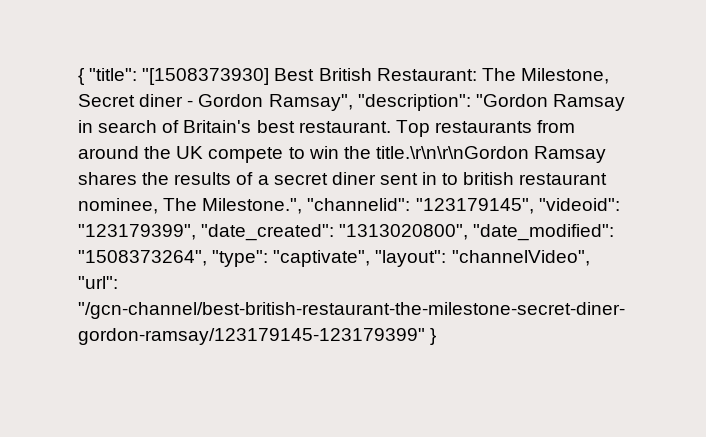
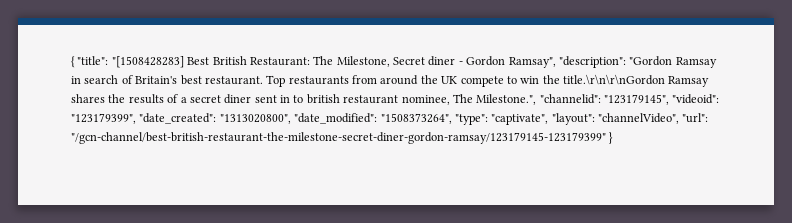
- { "title": "[1508373930] Best British Restaurant: The Milestone, Secret diner - Gordon Ramsay", "description": "Gordon Ramsay in search of Britain's best restaurant.
+ { "title": "[1508428283] Best British Restaurant: The Milestone, Secret diner - Gordon Ramsay", "description": "Gordon Ramsay in search of Britain's best restaurant.

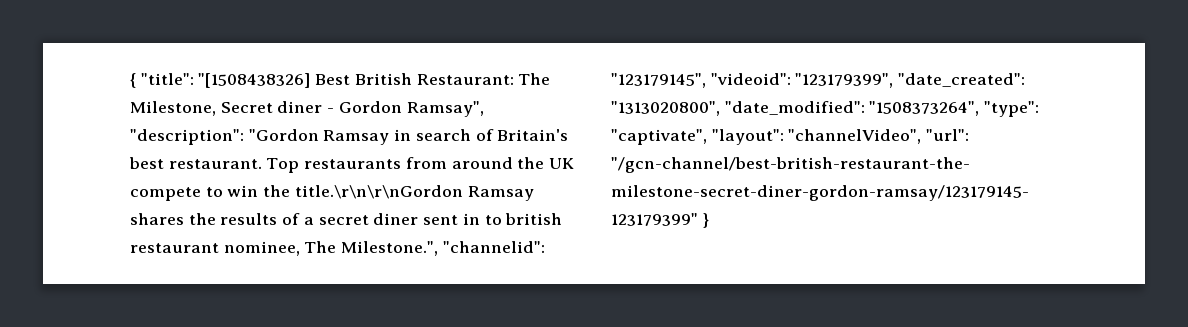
- { "title": "[1508428283] Best British Restaurant: The Milestone, Secret diner - Gordon Ramsay", "description": "Gordon Ramsay in search of Britain's best restaurant.
+ { "title": "[1508438326] Best British Restaurant: The Milestone, Secret diner - Gordon Ramsay", "description": "Gordon Ramsay in search of Britain's best restaurant.

